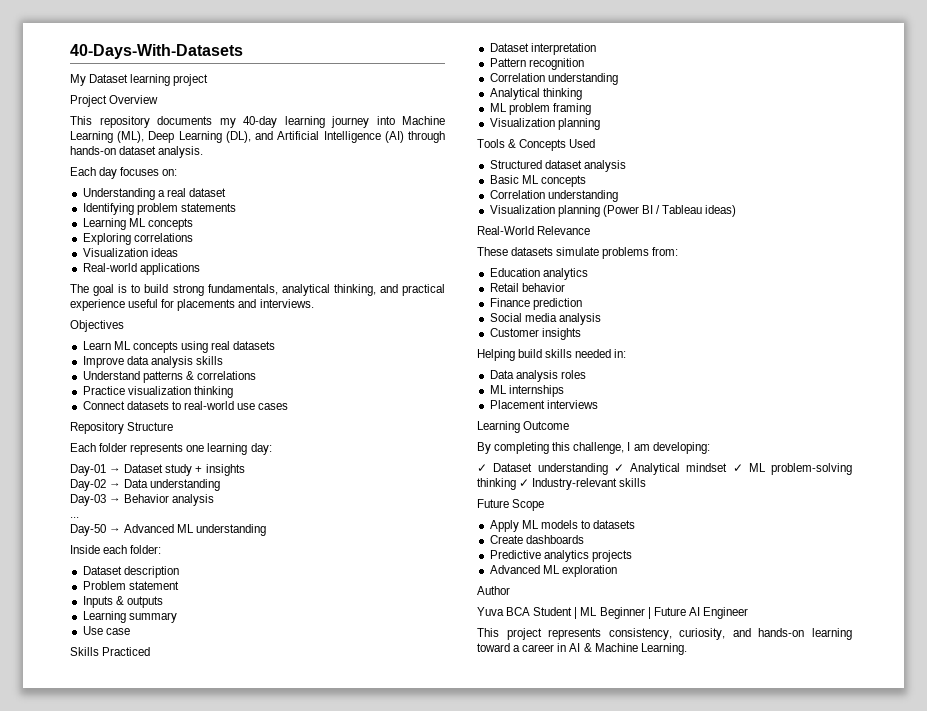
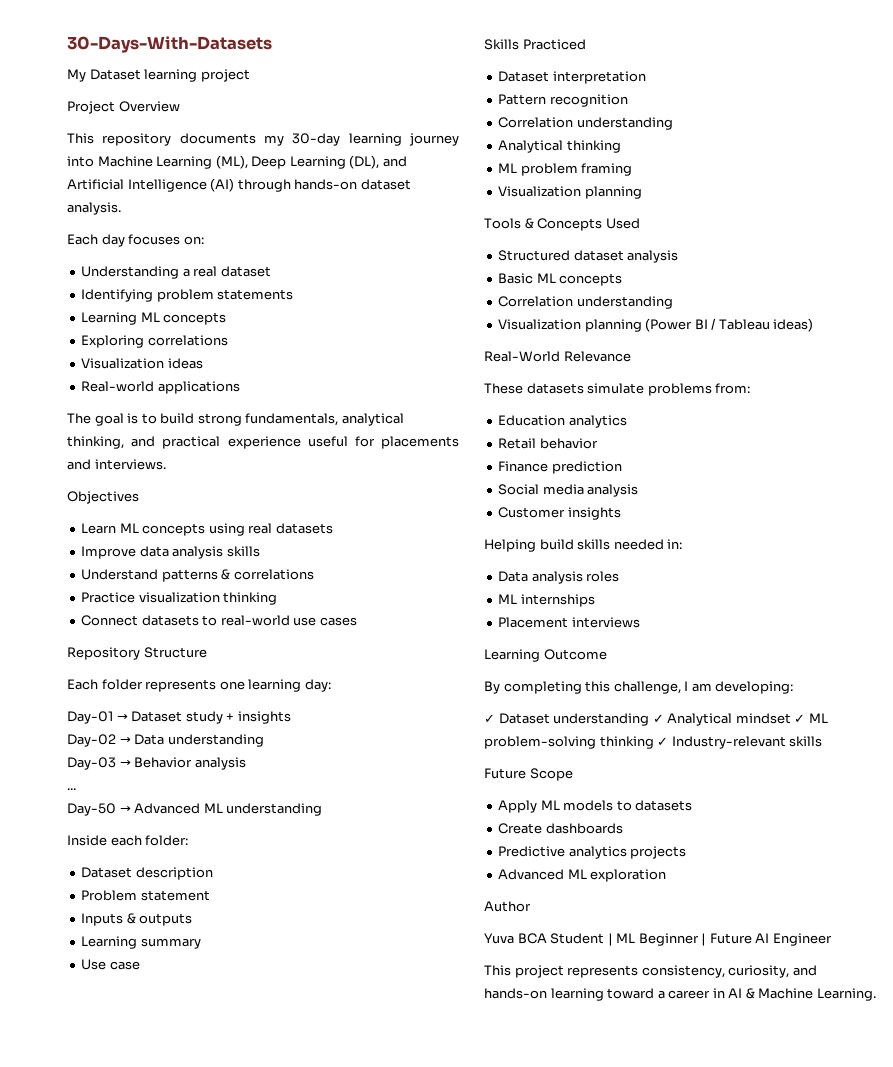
- 40-Days-With-Datasets
+ 30-Days-With-Datasets
- This repository documents my 40-day learning journey into Machine Learning (ML), Deep Learning (DL), and Artificial Intelligence (AI) through hands-on dataset analysis.
+ This repository documents my 30-day learning journey into Machine Learning (ML), Deep Learning (DL), and Artificial Intelligence (AI) through hands-on dataset analysis.

